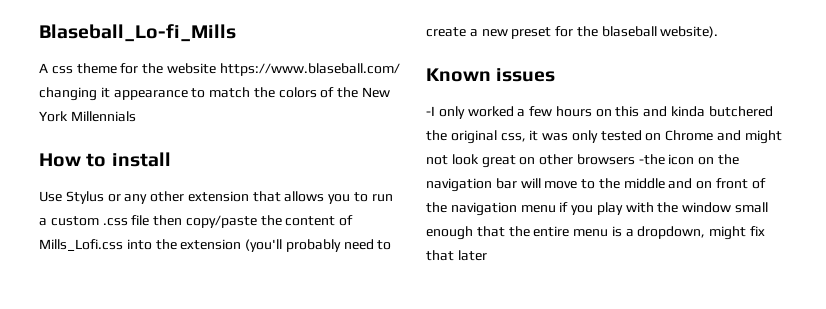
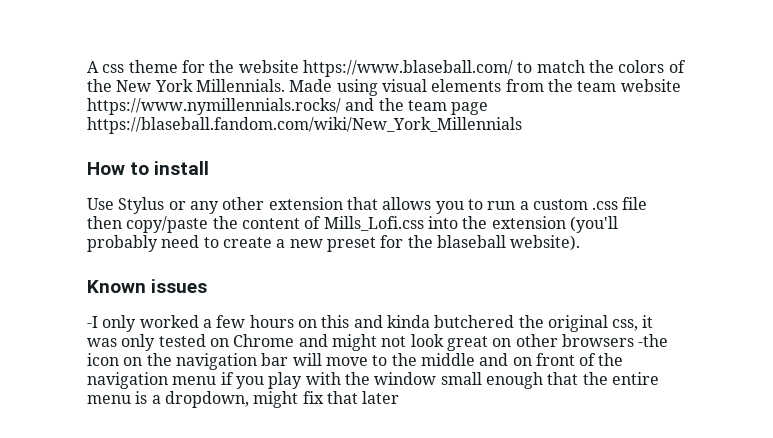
- Blaseball_Lo-fi_Mills
- A css theme for the website https://www.blaseball.com/ changing it appearance to match the colors of the New York Millennials
+ A css theme for the website https://www.blaseball.com/ to match the colors of the New York Millennials. Made using visual elements from the team website https://www.nymillennials.rocks/ and the team page https://blaseball.fandom.com/wiki/New_York_Millennials

